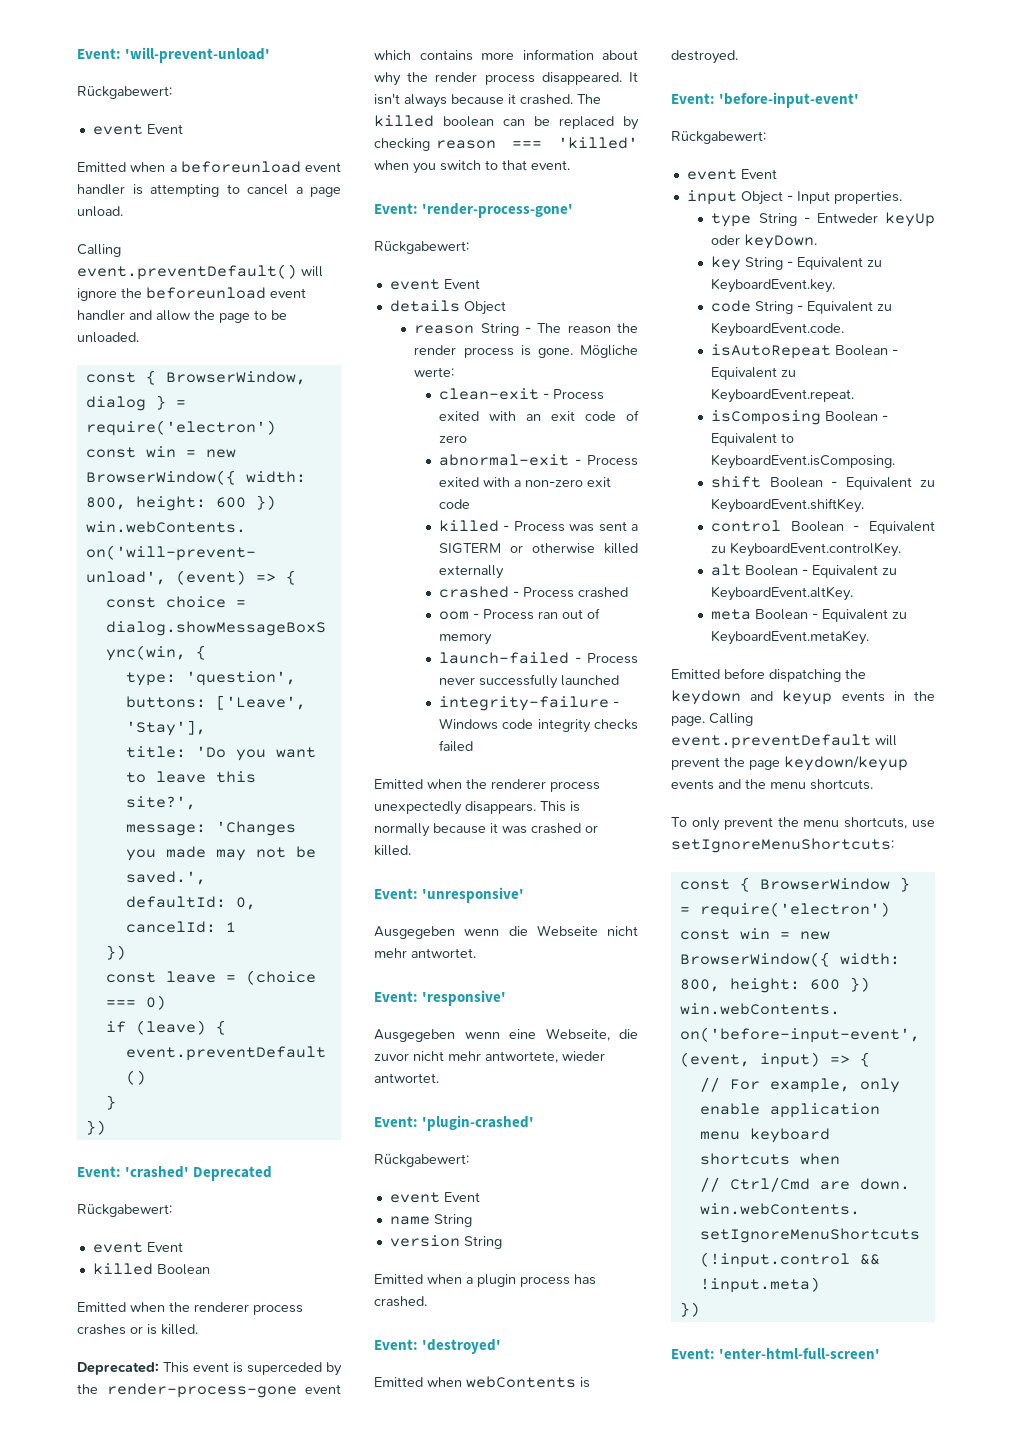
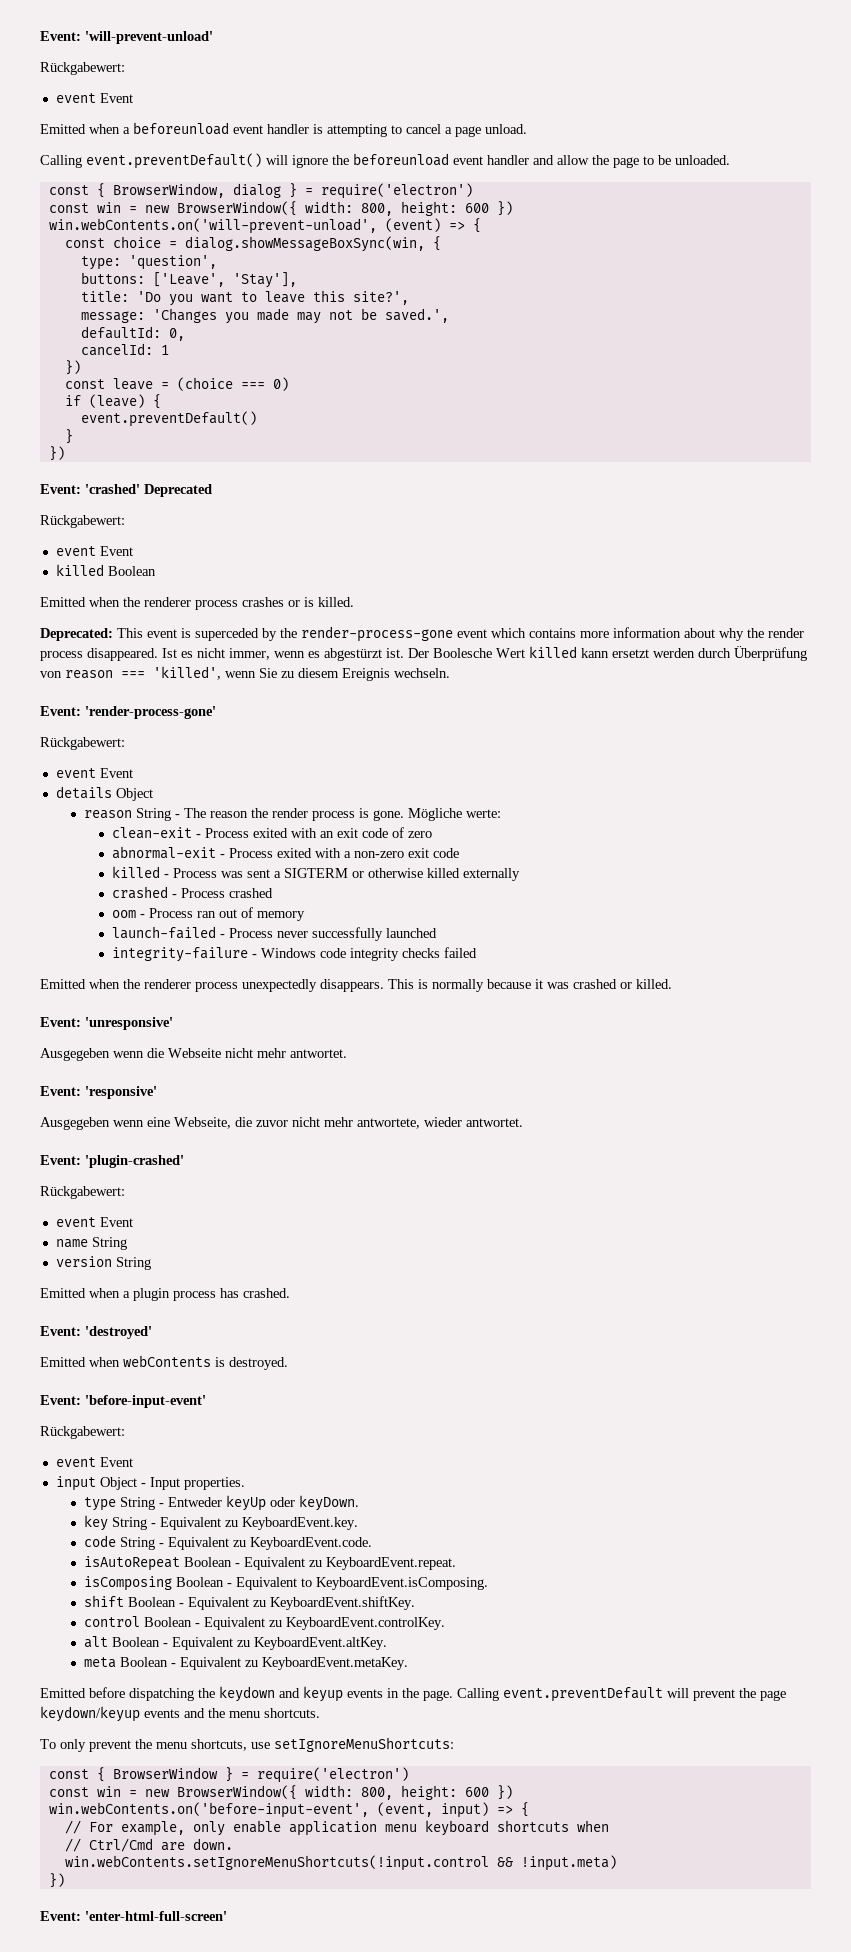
- It isn't always because it crashed. The killed boolean can be replaced by checking reason === 'killed' when you switch to that event.
+ Ist es nicht immer, wenn es abgestürzt ist. Der Boolesche Wert killed kann ersetzt werden durch Überprüfung von reason === 'killed', wenn Sie zu diesem Ereignis wechseln.

